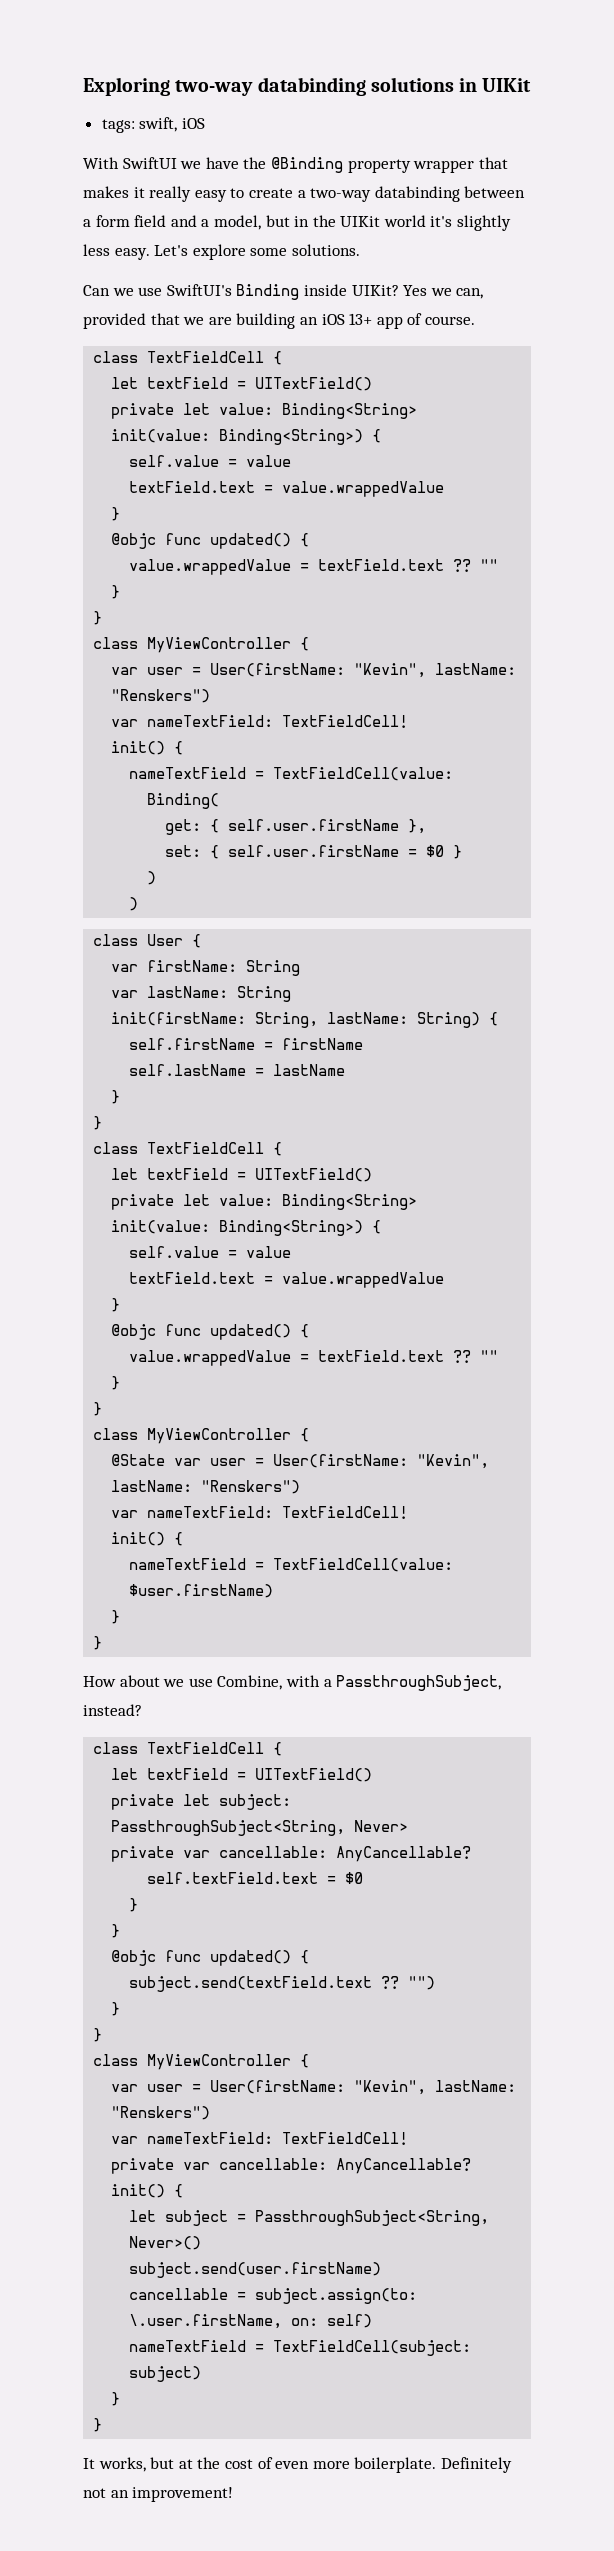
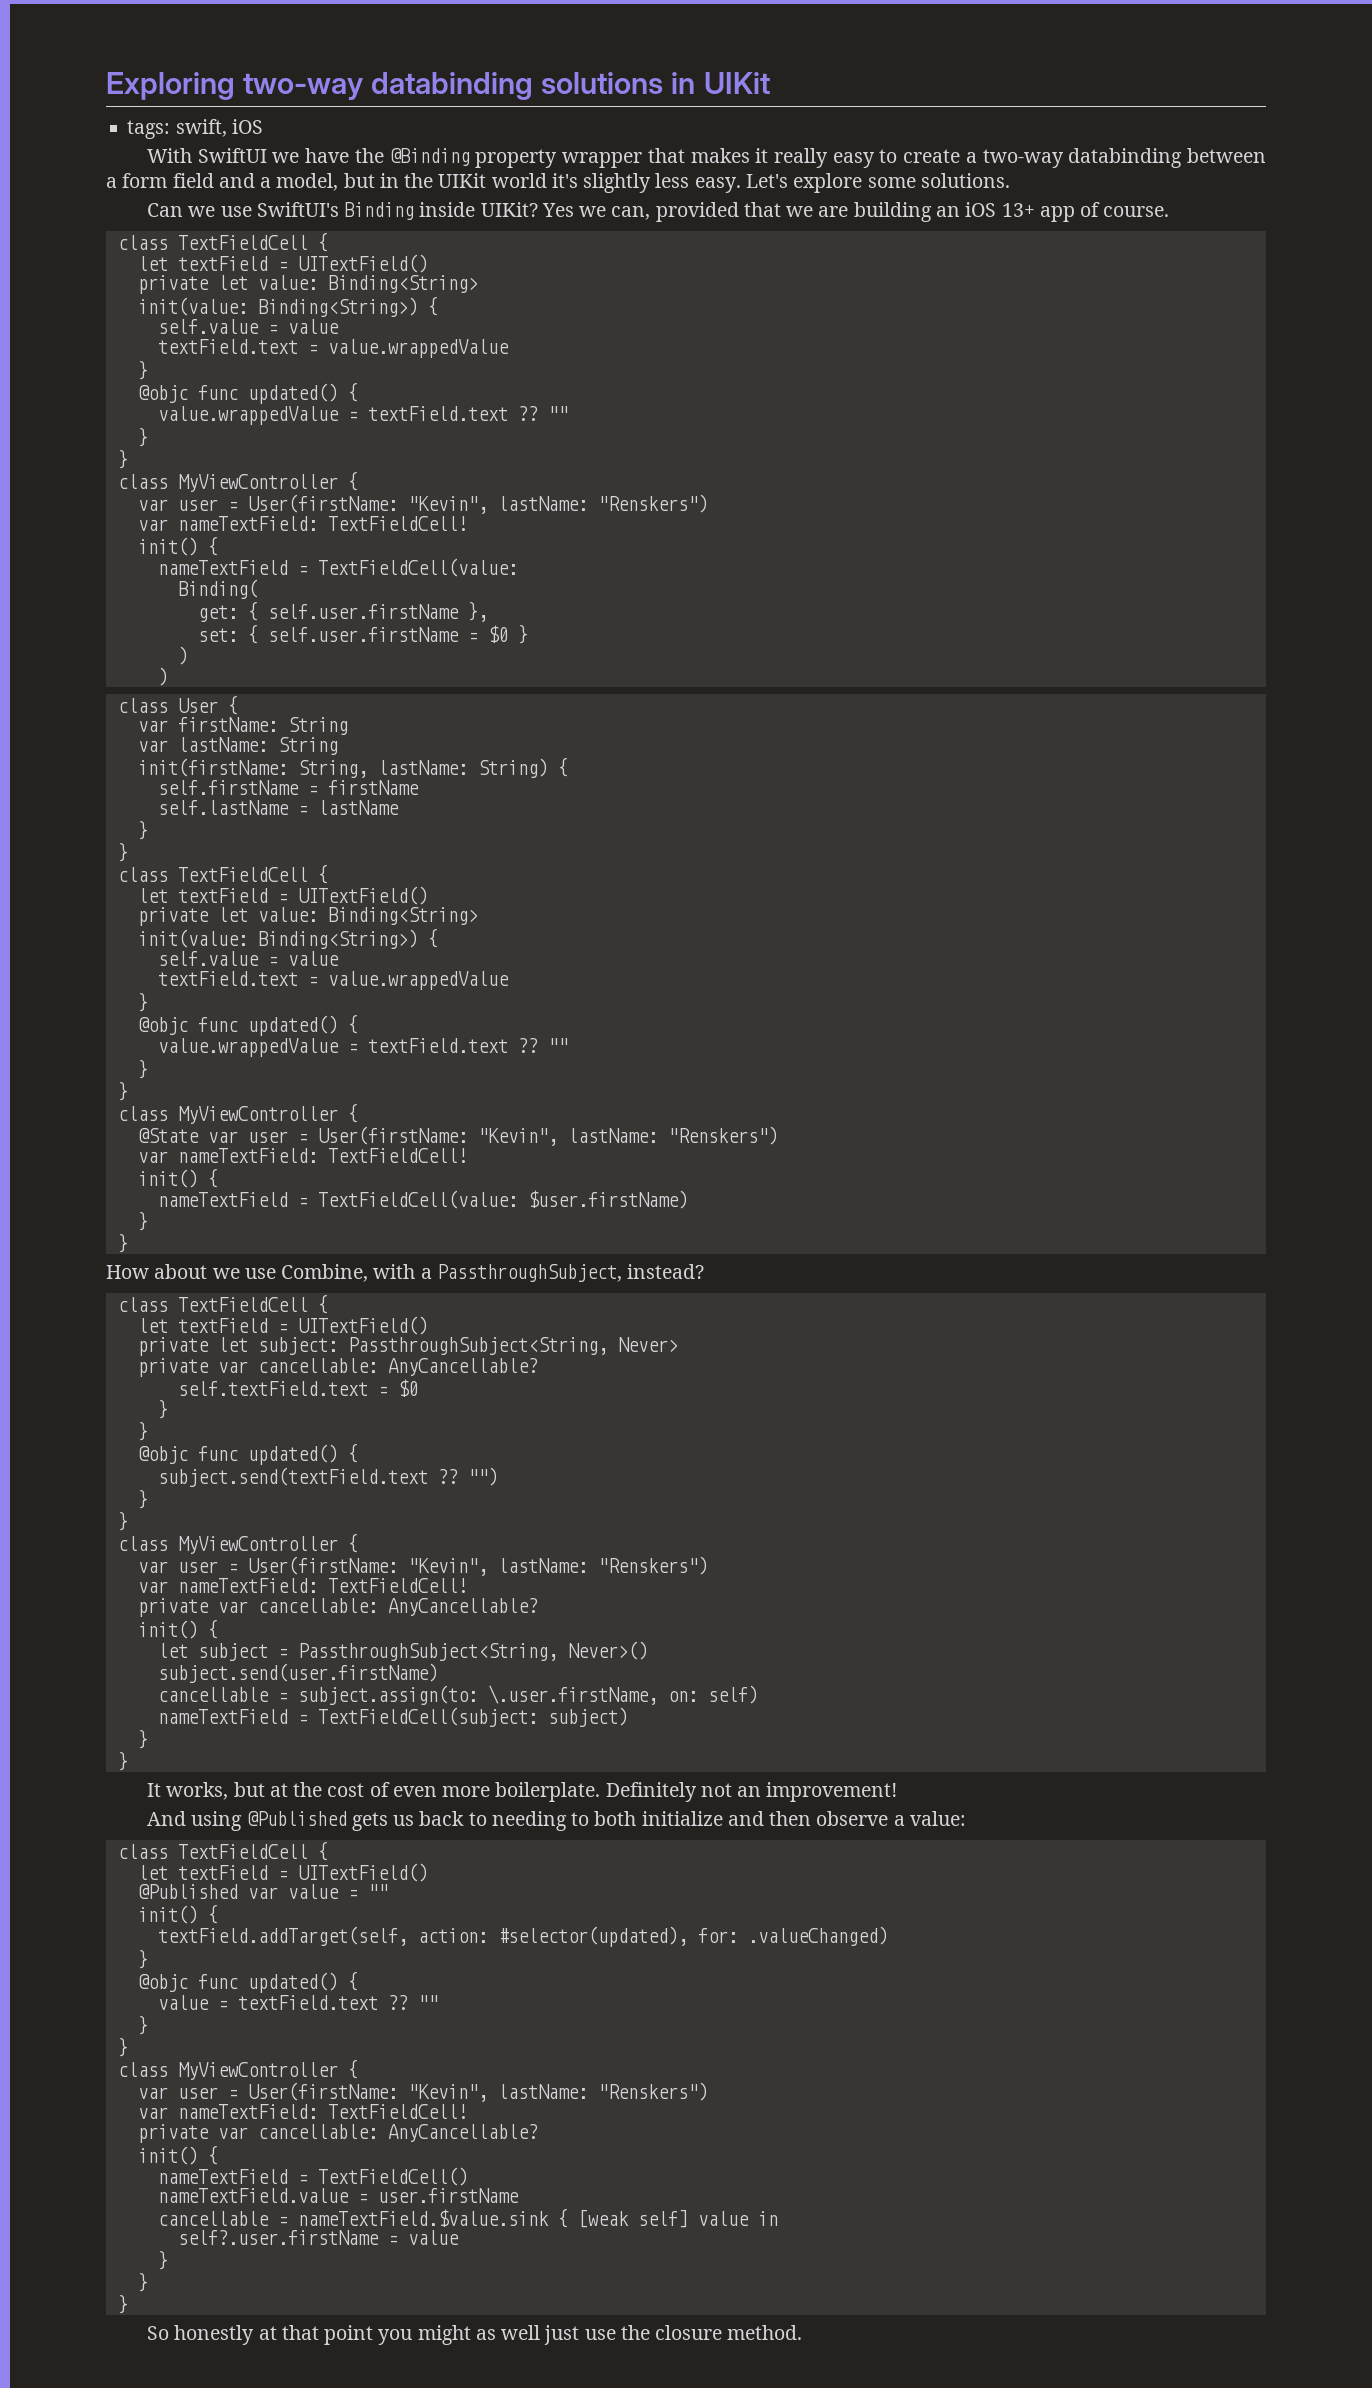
+ And using @Published gets us back to needing to both initialize and then observe a value:
+ class TextFieldCell {
+ let textField = UITextField()
+ @Published var value = ""
+ init() {
+ textField.addTarget(self, action: #selector(updated), for: .valueChanged)
+ }
+ @objc func updated() {
+ value = textField.text ?? ""
+ }
+ }
+ class MyViewController {
+ var user = User(firstName: "Kevin", lastName: "Renskers")
+ var nameTextField: TextFieldCell!
+ private var cancellable: AnyCancellable?
+ init() {
+ nameTextField = TextFieldCell()
+ nameTextField.value = user.firstName
+ cancellable = nameTextField.$value.sink { [weak self] value in
+ self?.user.firstName = value
+ }
+ }
+ }
+ So honestly at that point you might as well just use the closure method.

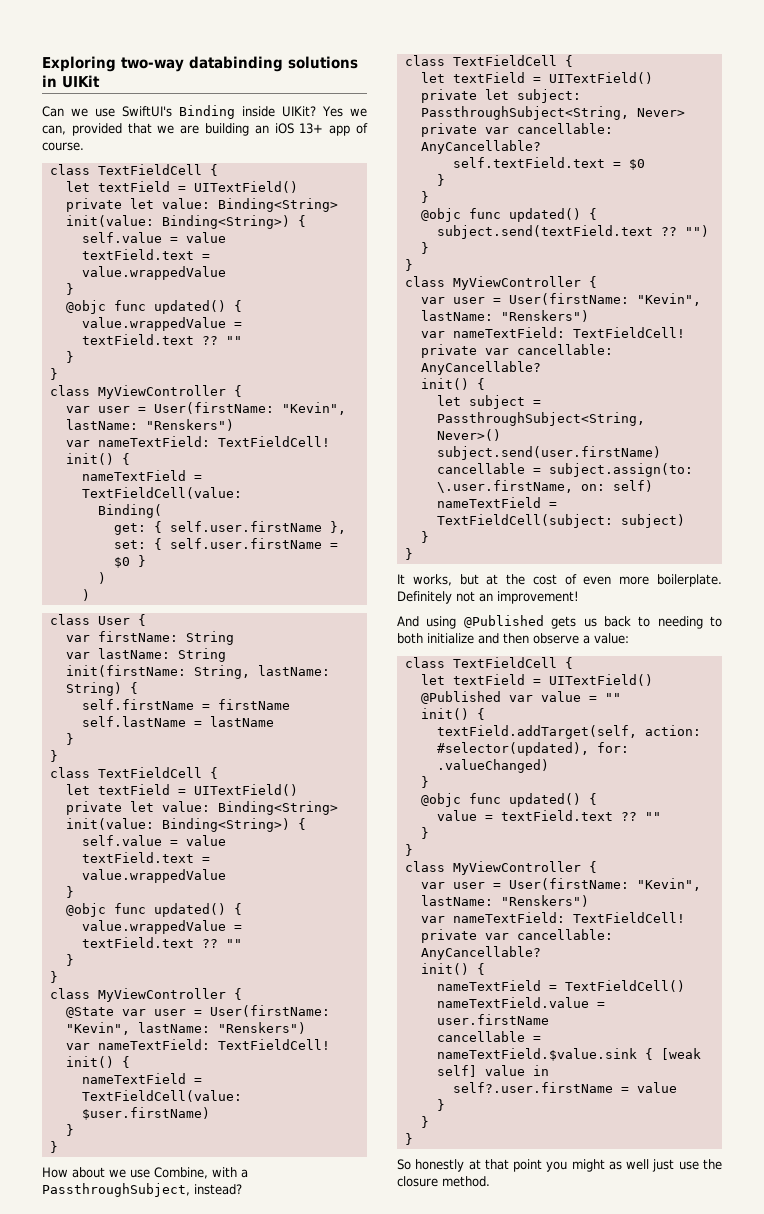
- tags: swift, iOS
- With SwiftUI we have the @Binding property wrapper that makes it really easy to create a two-way databinding between a form field and a model, but in the UIKit world it's slightly less easy. Let's explore some solutions.

